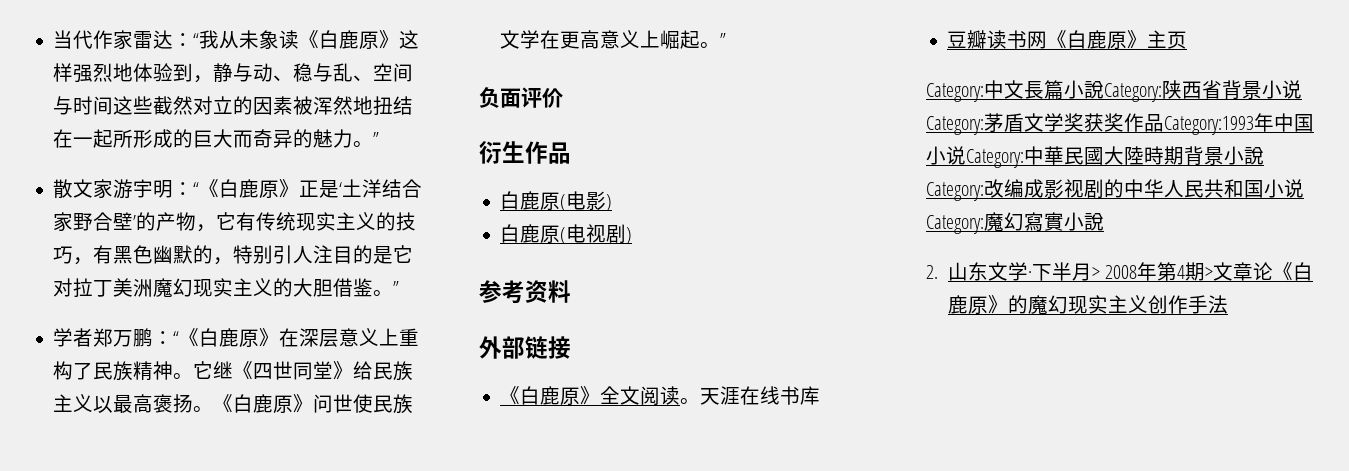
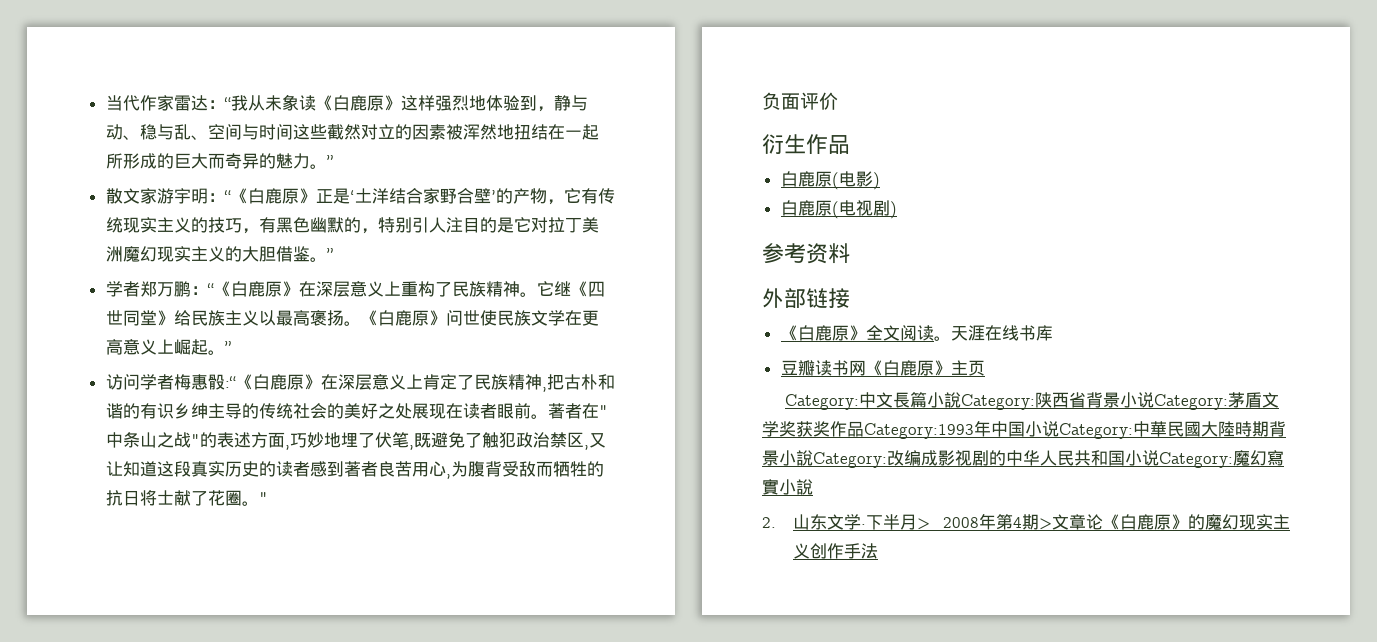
+ 访问学者梅惠骰:“《白鹿原》在深层意义上肯定了民族精神,把古朴和谐的有识乡绅主导的传统社会的美好之处展现在读者眼前。著者在"中条山之战"的表述方面,巧妙地埋了伏笔,既避免了触犯政治禁区,又让知道这段真实历史的读者感到著者良苦用心,为腹背受敌而牺牲的抗日将士献了花圈。"

